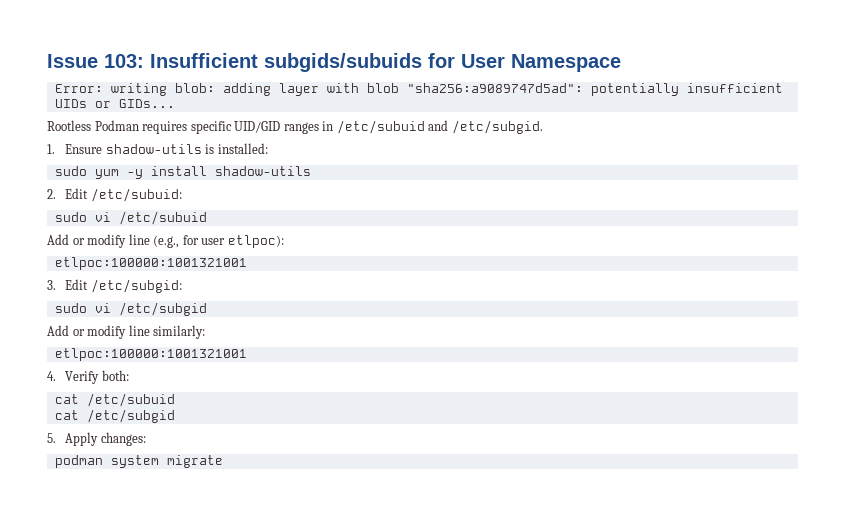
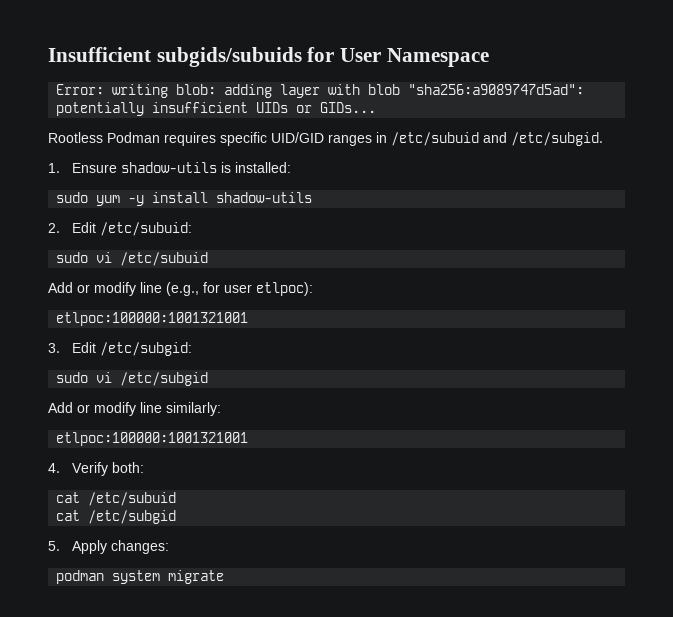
- Issue 103: Insufficient subgids/subuids for User Namespace
+ Insufficient subgids/subuids for User Namespace

